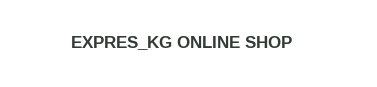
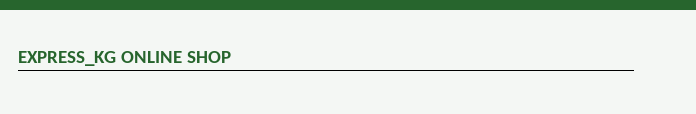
- EXPRES_KG ONLINE SHOP
+ EXPRESS_KG ONLINE SHOP

